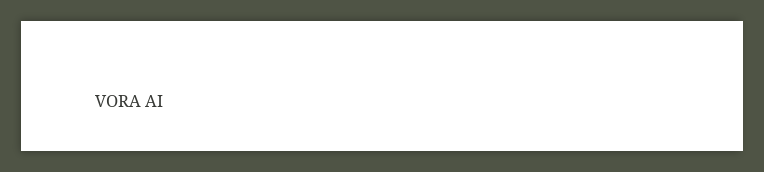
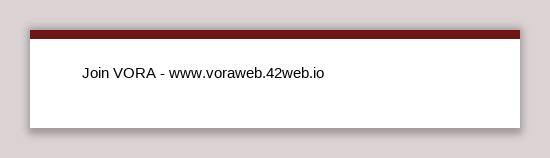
- VORA AI
+ Join VORA - www.voraweb.42web.io

